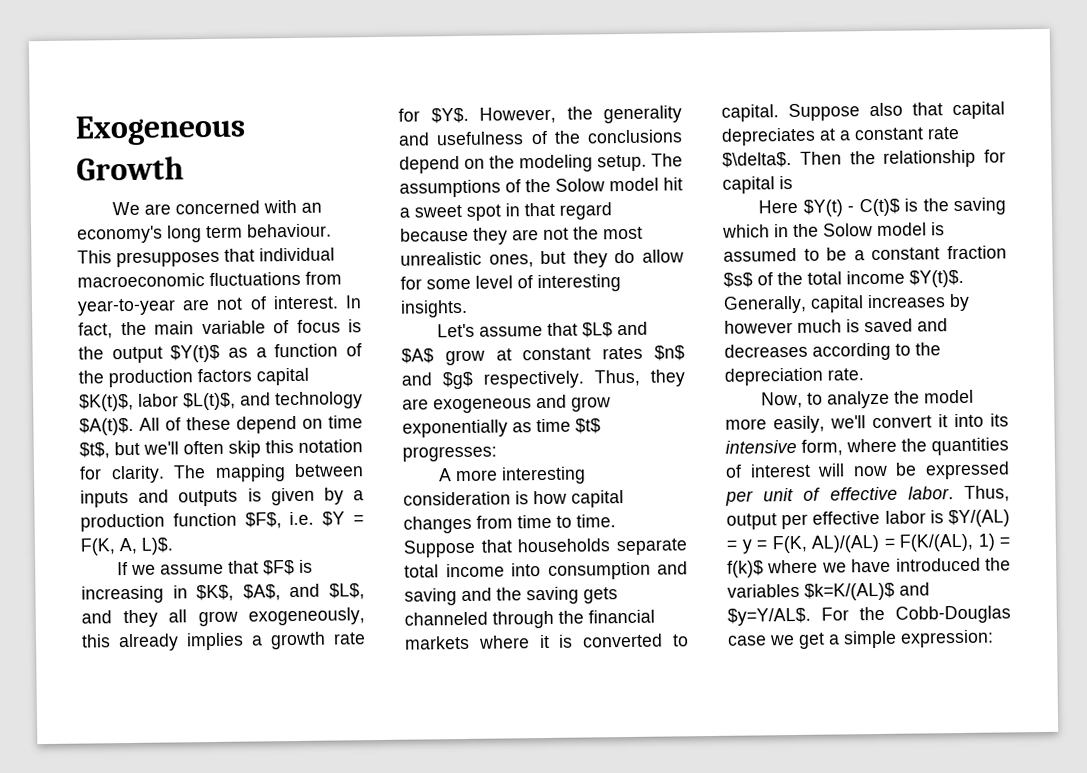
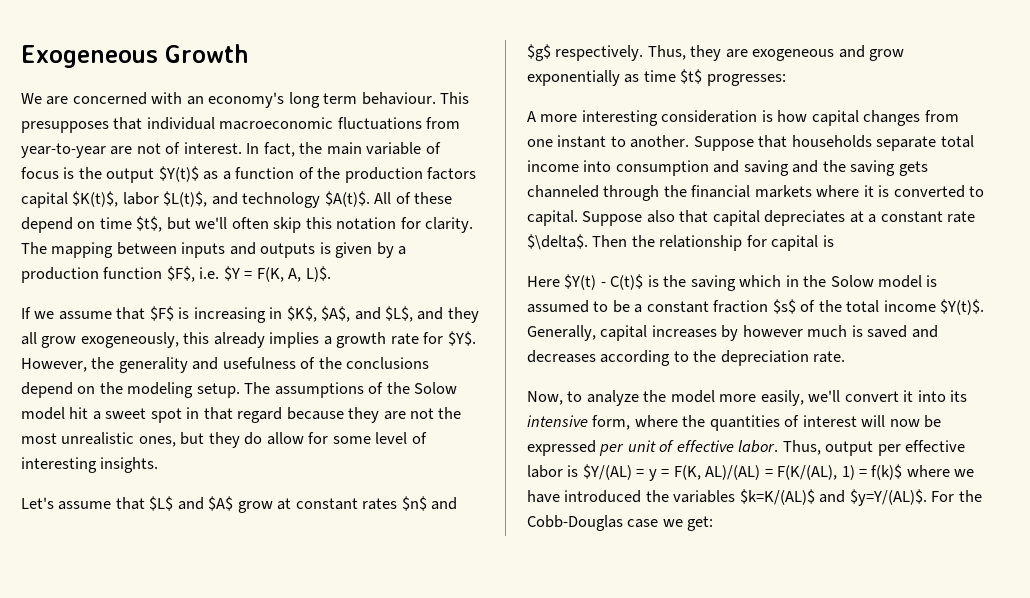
- A more interesting consideration is how capital changes from time to time.
+ A more interesting consideration is how capital changes from one instant to another.
- Thus, output per effective labor is $Y/(AL) = y = F(K, AL)/(AL) = F(K/(AL), 1) = f(k)$ where we have introduced the variables $k=K/(AL)$ and $y=Y/AL$.
+ Thus, output per effective labor is $Y/(AL) = y = F(K, AL)/(AL) = F(K/(AL), 1) = f(k)$ where we have introduced the variables $k=K/(AL)$ and $y=Y/(AL)$.
- For the Cobb-Douglas case we get a simple expression:
+ For the Cobb-Douglas case we get:

